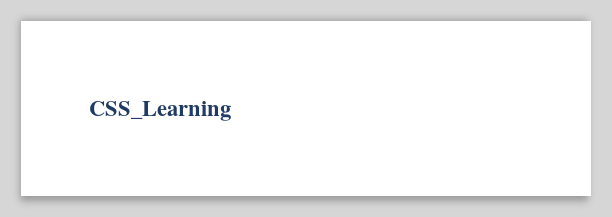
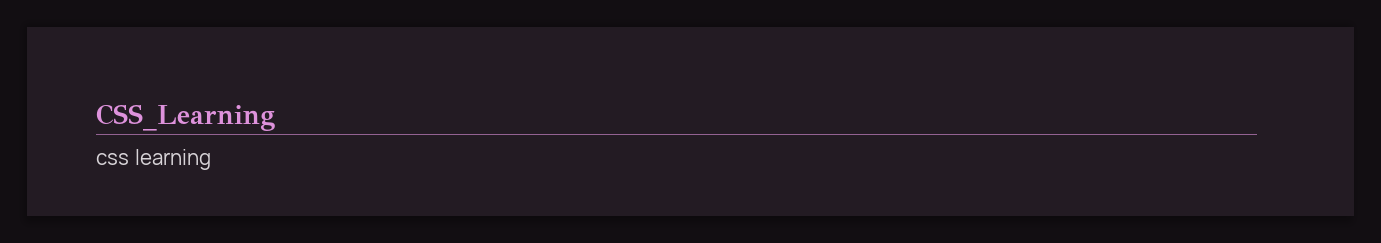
+ css learning

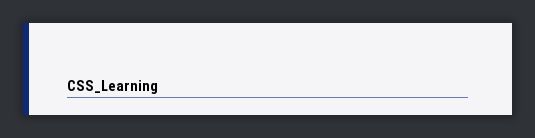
- css learning

